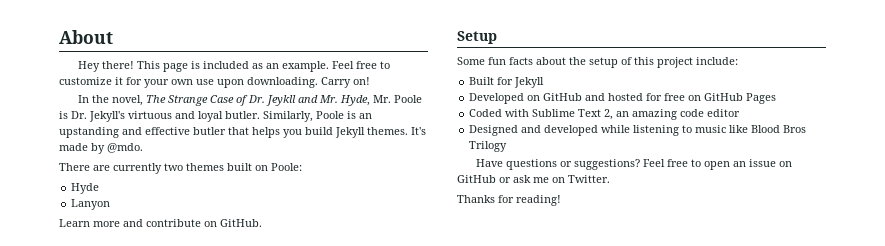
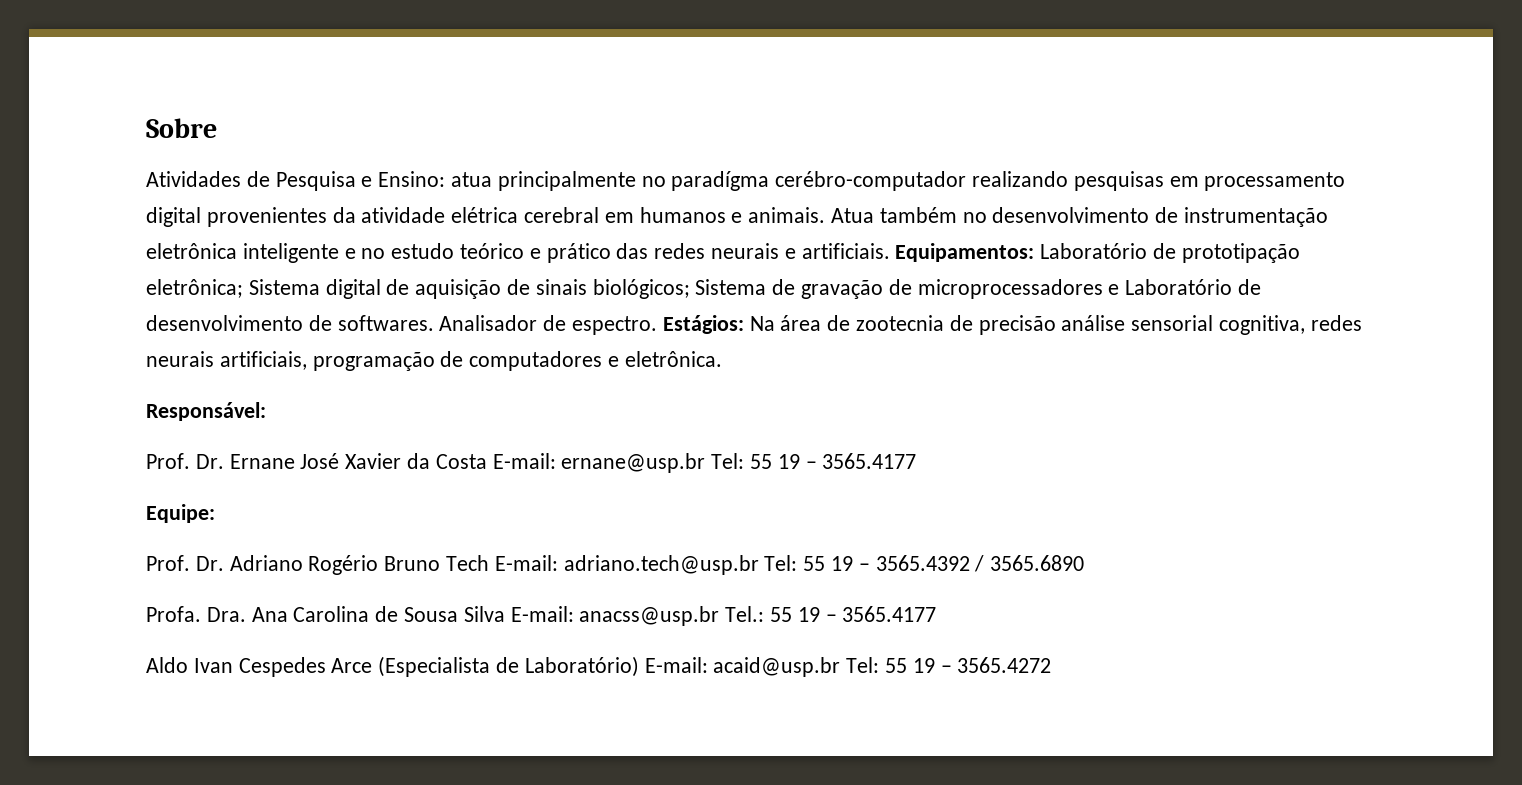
- About
- Hey there! This page is included as an example. Feel free to customize it for your own use upon downloading. Carry on!
- In the novel, The Strange Case of Dr. Jeykll and Mr. Hyde, Mr. Poole is Dr. Jekyll's virtuous and loyal butler. Similarly, Poole is an upstanding and effective butler that helps you build Jekyll themes. It's made by @mdo.
- There are currently two themes built on Poole:
- Hyde
- Lanyon
- Learn more and contribute on GitHub.
- Setup
- Some fun facts about the setup of this project include:
- Built for Jekyll
- Developed on GitHub and hosted for free on GitHub Pages
- Coded with Sublime Text 2, an amazing code editor
- Designed and developed while listening to music like Blood Bros Trilogy
- Have questions or suggestions? Feel free to open an issue on GitHub or ask me on Twitter.
- Thanks for reading!
+ Sobre
+ Atividades de Pesquisa e Ensino: atua principalmente no paradígma cerébro-computador realizando pesquisas em processamento digital provenientes da atividade elétrica cerebral em humanos e animais. Atua também no desenvolvimento de instrumentação eletrônica inteligente e no estudo teórico e prático das redes neurais e artificiais. Equipamentos: Laboratório de prototipação eletrônica; Sistema digital de aquisição de sinais biológicos; Sistema de gravação de microprocessadores e Laboratório de desenvolvimento de softwares. Analisador de espectro. Estágios: Na área de zootecnia de precisão análise sensorial cognitiva, redes neurais artificiais, programação de computadores e eletrônica.
+ Responsável:
+ Prof. Dr. Ernane José Xavier da Costa E-mail: ernane@usp.br Tel: 55 19 – 3565.4177
+ Equipe:
+ Prof. Dr. Adriano Rogério Bruno Tech E-mail: adriano.tech@usp.br Tel: 55 19 – 3565.4392 / 3565.6890
+ Profa. Dra. Ana Carolina de Sousa Silva E-mail: anacss@usp.br Tel.: 55 19 – 3565.4177
+ Aldo Ivan Cespedes Arce (Especialista de Laboratório) E-mail: acaid@usp.br Tel: 55 19 – 3565.4272

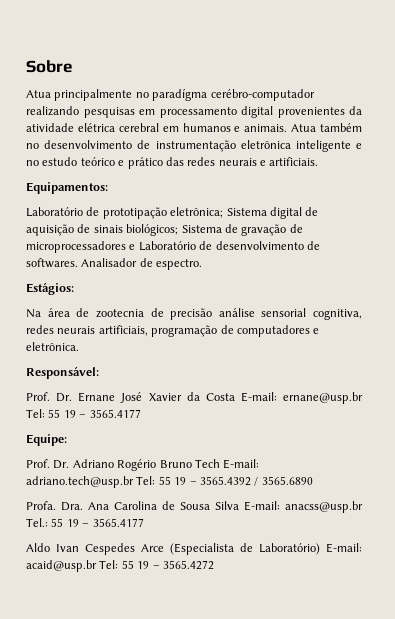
- Atividades de Pesquisa e Ensino: atua principalmente no paradígma cerébro-computador realizando pesquisas em processamento digital provenientes da atividade elétrica cerebral em humanos e animais.
+ Atua principalmente no paradígma cerébro-computador realizando pesquisas em processamento digital provenientes da atividade elétrica cerebral em humanos e animais.
- Atua também no desenvolvimento de instrumentação eletrônica inteligente e no estudo teórico e prático das redes neurais e artificiais. Equipamentos: Laboratório de prototipação eletrônica; Sistema digital de aquisição de sinais biológicos; Sistema de gravação de microprocessadores e Laboratório de desenvolvimento de softwares.
+ Atua também no desenvolvimento de instrumentação eletrônica inteligente e no estudo teórico e prático das redes neurais e artificiais.
+ Equipamentos:
+ Laboratório de prototipação eletrônica; Sistema digital de aquisição de sinais biológicos; Sistema de gravação de microprocessadores e Laboratório de desenvolvimento de softwares.
- Analisador de espectro. Estágios: Na área de zootecnia de precisão análise sensorial cognitiva, redes neurais artificiais, programação de computadores e eletrônica.
+ Analisador de espectro.
+ Estágios:
+ Na área de zootecnia de precisão análise sensorial cognitiva, redes neurais artificiais, programação de computadores e eletrônica.

